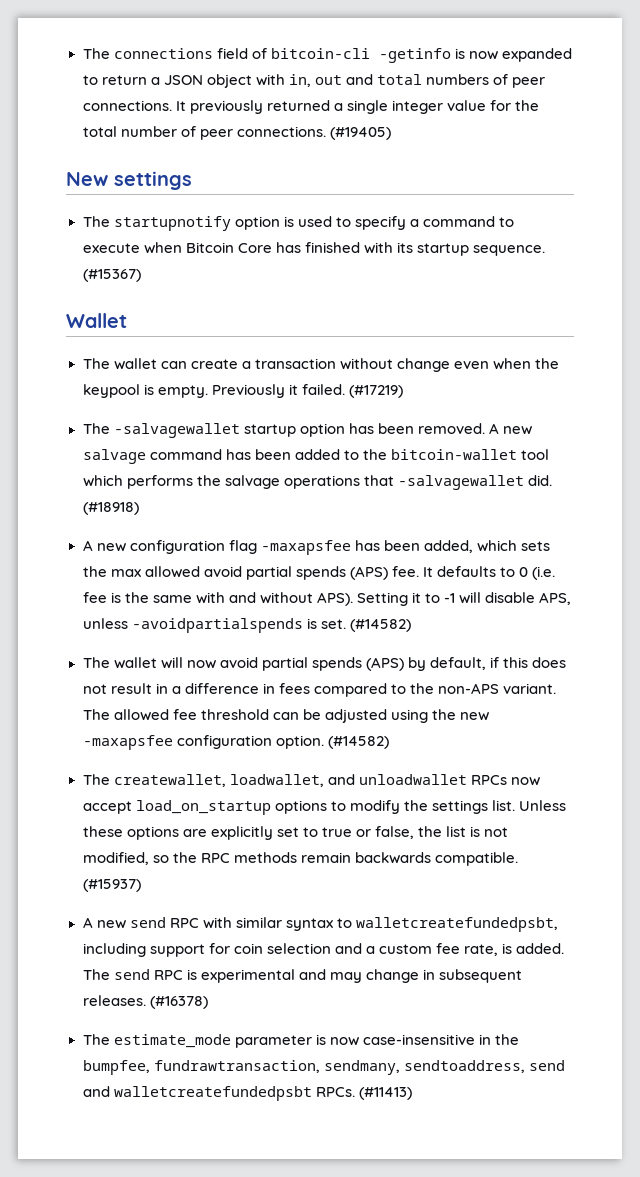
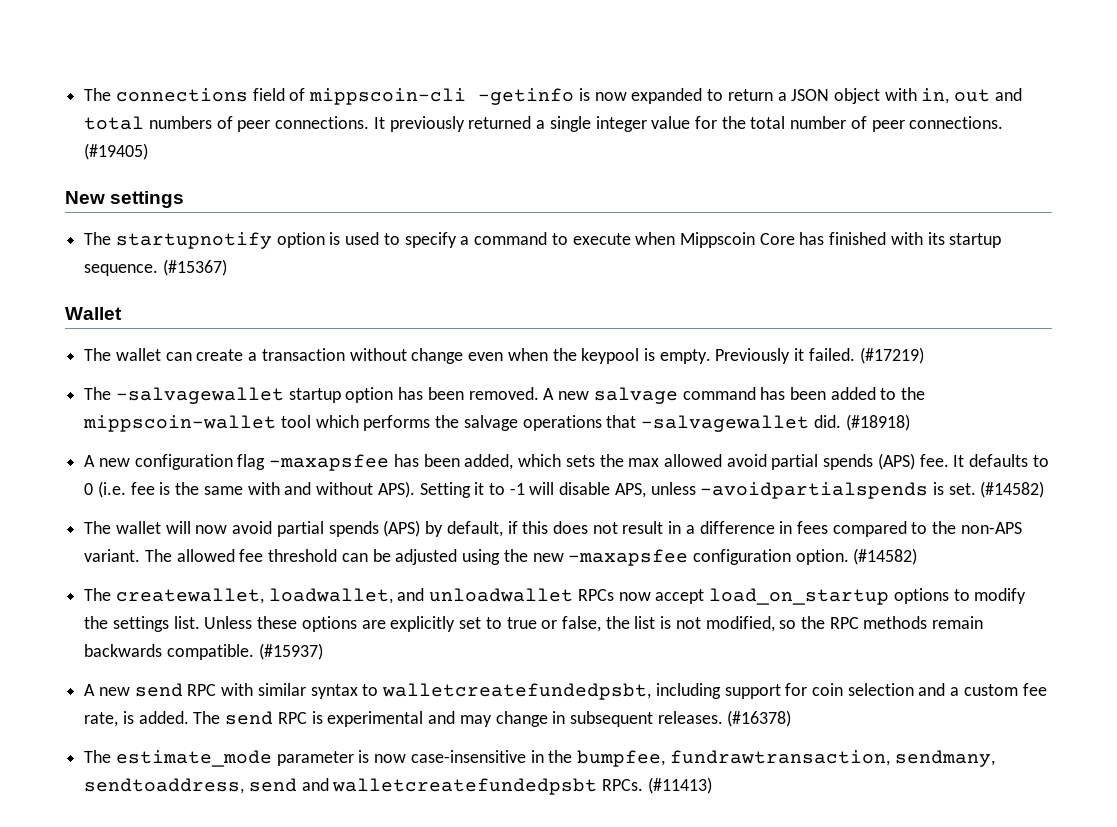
- The connections field of bitcoin-cli -getinfo is now expanded to return a JSON object with in, out and total numbers of peer connections.
+ The connections field of mippscoin-cli -getinfo is now expanded to return a JSON object with in, out and total numbers of peer connections.
- The startupnotify option is used to specify a command to execute when Bitcoin Core has finished with its startup sequence.
+ The startupnotify option is used to specify a command to execute when Mippscoin Core has finished with its startup sequence.
- A new salvage command has been added to the bitcoin-wallet tool which performs the salvage operations that -salvagewallet did.
+ A new salvage command has been added to the mippscoin-wallet tool which performs the salvage operations that -salvagewallet did.

